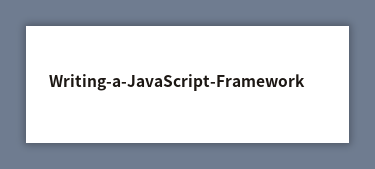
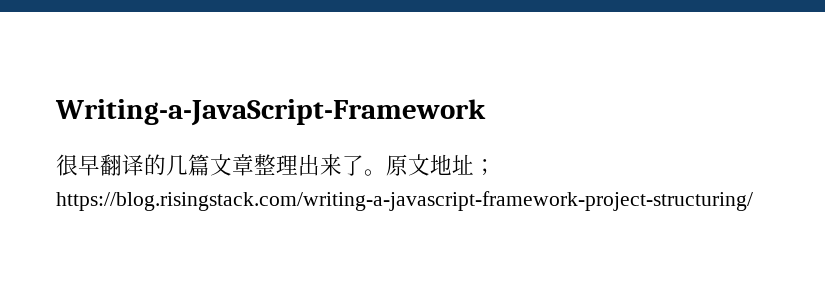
+ 很早翻译的几篇文章整理出来了。原文地址；https://blog.risingstack.com/writing-a-javascript-framework-project-structuring/

